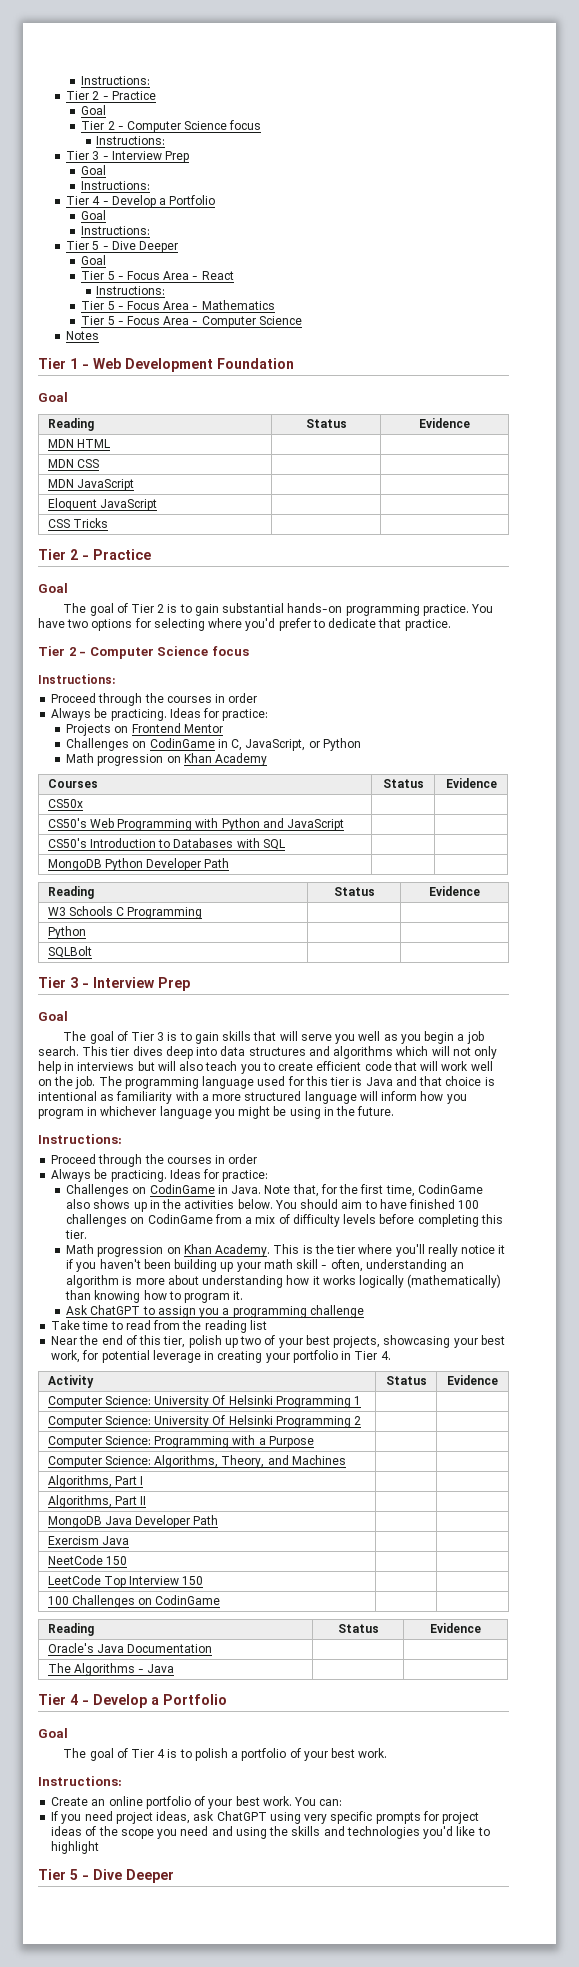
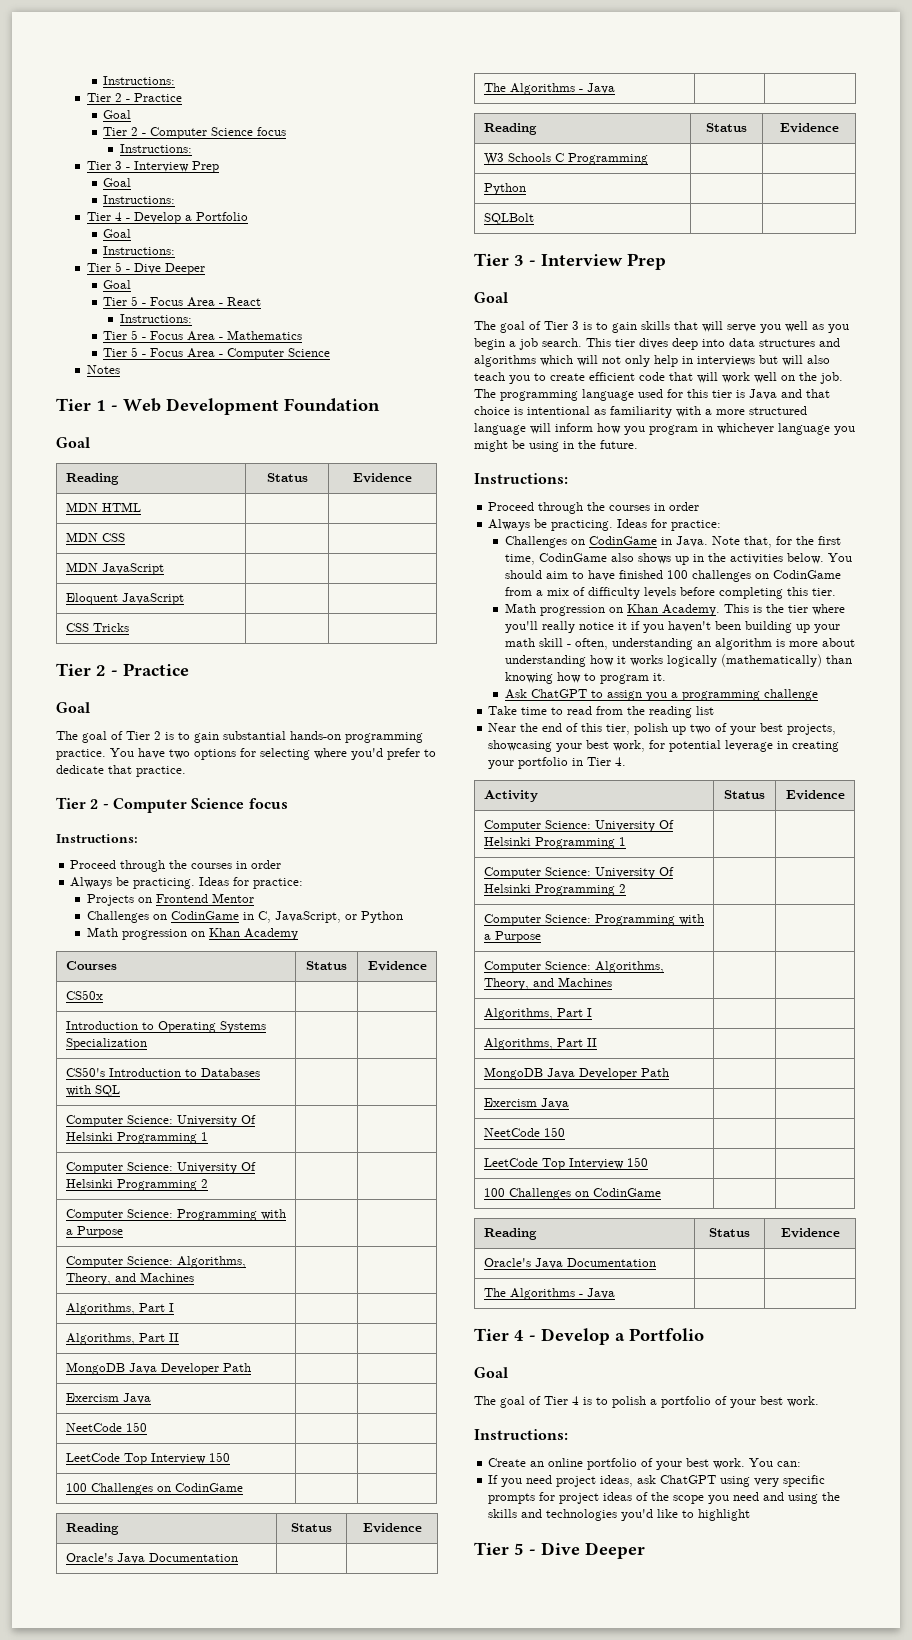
- CS50's Web Programming with Python and JavaScript | |
+ Introduction to Operating Systems Specialization | |
  CS50's Introduction to Databases with SQL | |
- MongoDB Python Developer Path | |
+ Computer Science: University Of Helsinki Programming 1 | |
+ Computer Science: University Of Helsinki Programming 2 | |
+ Computer Science: Programming with a Purpose | |
+ Computer Science: Algorithms, Theory, and Machines | |
+ Algorithms, Part I | |
+ Algorithms, Part II | |
+ MongoDB Java Developer Path | |
+ Exercism Java | |
+ NeetCode 150 | |
+ LeetCode Top Interview 150 | |
+ 100 Challenges on CodinGame | |
+ Reading | Status | Evidence
+ Oracle's Java Documentation | |
+ The Algorithms - Java | |

